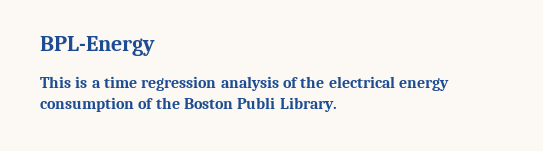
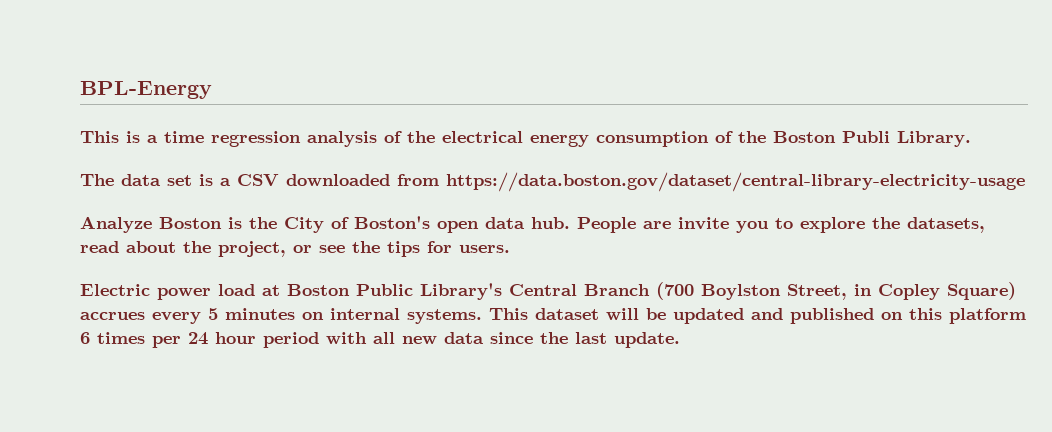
+ The data set is a CSV downloaded from https://data.boston.gov/dataset/central-library-electricity-usage
+ Analyze Boston is the City of Boston's open data hub. People are invite you to explore the datasets, read about the project, or see the tips for users.
+ Electric power load at Boston Public Library's Central Branch (700 Boylston Street, in Copley Square) accrues every 5 minutes on internal systems. This dataset will be updated and published on this platform 6 times per 24 hour period with all new data since the last update.

